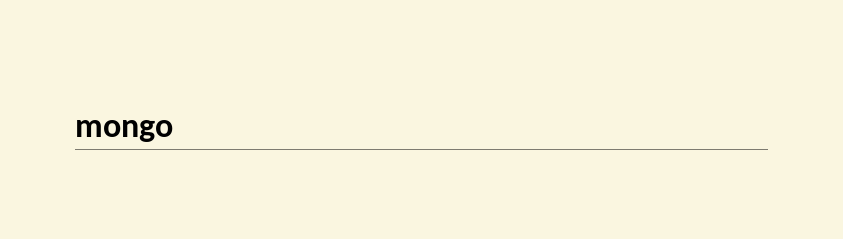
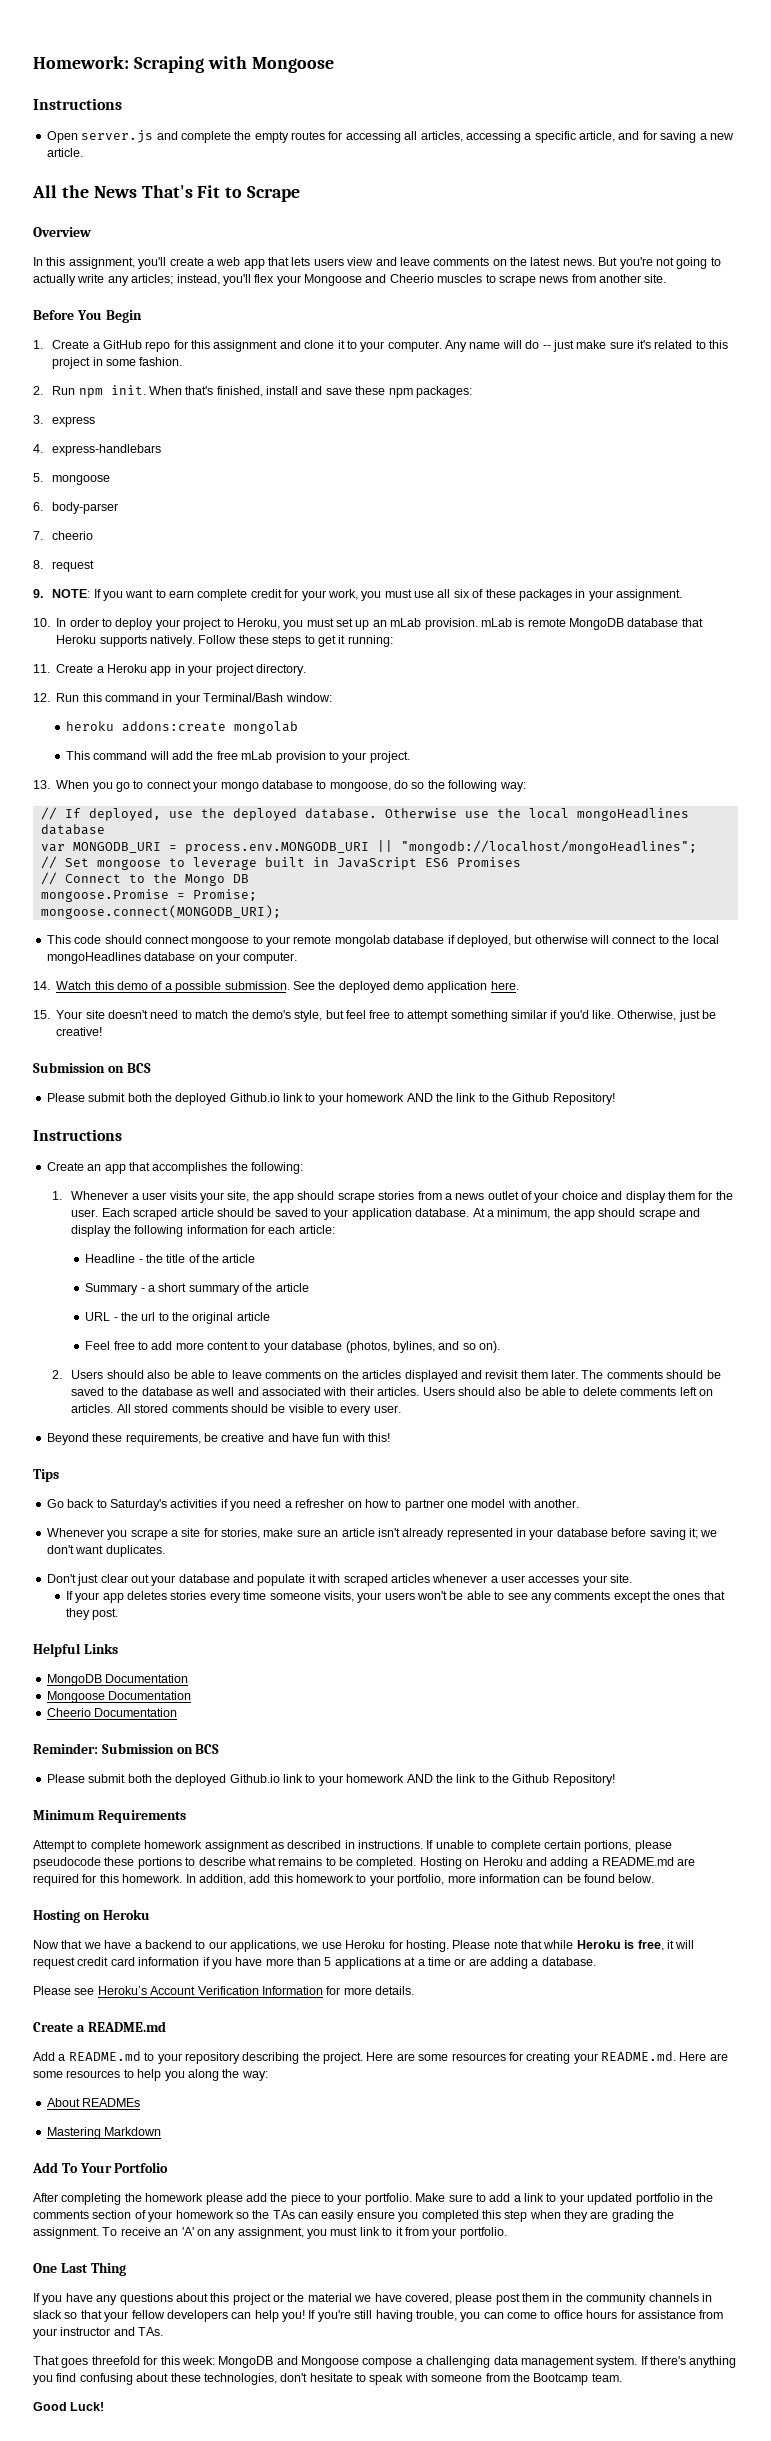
- mongo
+ Homework: Scraping with Mongoose
+ Instructions
+ Open server.js and complete the empty routes for accessing all articles, accessing a specific article, and for saving a new article.
+ All the News That's Fit to Scrape
+ Overview
+ In this assignment, you'll create a web app that lets users view and leave comments on the latest news. But you're not going to actually write any articles; instead, you'll flex your Mongoose and Cheerio muscles to scrape news from another site.
+ Before You Begin
+ 1. Create a GitHub repo for this assignment and clone it to your computer. Any name will do -- just make sure it's related to this project in some fashion.
+ 2. Run npm init. When that's finished, install and save these npm packages:
+ 3. express
+ 4. express-handlebars
+ 5. mongoose
+ 6. body-parser
+ 7. cheerio
+ 8. request
+ 9. NOTE: If you want to earn complete credit for your work, you must use all six of these packages in your assignment.
+ 10. In order to deploy your project to Heroku, you must set up an mLab provision. mLab is remote MongoDB database that Heroku supports natively. Follow these steps to get it running:
+ 11. Create a Heroku app in your project directory.
+ 12. Run this command in your Terminal/Bash window:
+ heroku addons:create mongolab
+ This command will add the free mLab provision to your project.
+ 13. When you go to connect your mongo database to mongoose, do so the following way:
+ // If deployed, use the deployed database. Otherwise use the local mongoHeadlines database
+ var MONGODB_URI = process.env.MONGODB_URI || "mongodb://localhost/mongoHeadlines";
+ // Set mongoose to leverage built in JavaScript ES6 Promises
+ // Connect to the Mongo DB
+ mongoose.Promise = Promise;
+ mongoose.connect(MONGODB_URI);
+ This code should connect mongoose to your remote mongolab database if deployed, but otherwise will connect to the local mongoHeadlines database on your computer.
+ 14. Watch this demo of a possible submission. See the deployed demo application here.
+ 15. Your site doesn't need to match the demo's style, but feel free to attempt something similar if you'd like. Otherwise, just be creative!
+ Submission on BCS
+ Please submit both the deployed Github.io link to your homework AND the link to the Github Repository!
+ Instructions
+ Create an app that accomplishes the following:
+ 1. Whenever a user visits your site, the app should scrape stories from a news outlet of your choice and display them for the user. Each scraped article should be saved to your application database. At a minimum, the app should scrape and display the following information for each article:
+ Headline - the title of the article
+ Summary - a short summary of the article
+ URL - the url to the original article
+ Feel free to add more content to your database (photos, bylines, and so on).
+ 2. Users should also be able to leave comments on the articles displayed and revisit them later. The comments should be saved to the database as well and associated with their articles. Users should also be able to delete comments left on articles. All stored comments should be visible to every user.
+ Beyond these requirements, be creative and have fun with this!
+ Tips
+ Go back to Saturday's activities if you need a refresher on how to partner one model with another.
+ Whenever you scrape a site for stories, make sure an article isn't already represented in your database before saving it; we don't want duplicates.
+ Don't just clear out your database and populate it with scraped articles whenever a user accesses your site.
+ If your app deletes stories every time someone visits, your users won't be able to see any comments except the ones that they post.
+ Helpful Links
+ MongoDB Documentation
+ Mongoose Documentation
+ Cheerio Documentation
+ Reminder: Submission on BCS
+ Please submit both the deployed Github.io link to your homework AND the link to the Github Repository!
+ Minimum Requirements
+ Attempt to complete homework assignment as described in instructions. If unable to complete certain portions, please pseudocode these portions to describe what remains to be completed. Hosting on Heroku and adding a README.md are required for this homework. In addition, add this homework to your portfolio, more information can be found below.
+ Hosting on Heroku
+ Now that we have a backend to our applications, we use Heroku for hosting. Please note that while Heroku is free, it will request credit card information if you have more than 5 applications at a time or are adding a database.
+ Please see Heroku’s Account Verification Information for more details.
+ Create a README.md
+ Add a README.md to your repository describing the project. Here are some resources for creating your README.md. Here are some resources to help you along the way:
+ About READMEs
+ Mastering Markdown
+ Add To Your Portfolio
+ After completing the homework please add the piece to your portfolio. Make sure to add a link to your updated portfolio in the comments section of your homework so the TAs can easily ensure you completed this step when they are grading the assignment. To receive an 'A' on any assignment, you must link to it from your portfolio.
+ One Last Thing
+ If you have any questions about this project or the material we have covered, please post them in the community channels in slack so that your fellow developers can help you! If you're still having trouble, you can come to office hours for assistance from your instructor and TAs.
+ That goes threefold for this week: MongoDB and Mongoose compose a challenging data management system. If there's anything you find confusing about these technologies, don't hesitate to speak with someone from the Bootcamp team.
+ Good Luck!

